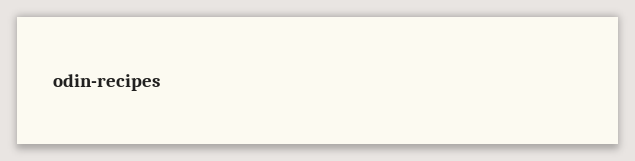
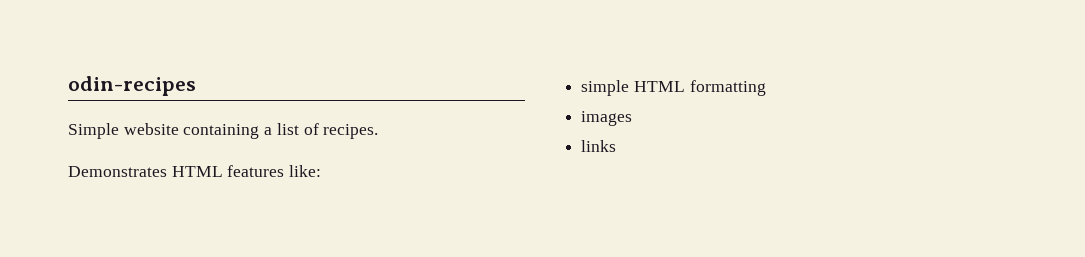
+ Simple website containing a list of recipes.
+ Demonstrates HTML features like:
+ simple HTML formatting
+ images
+ links

